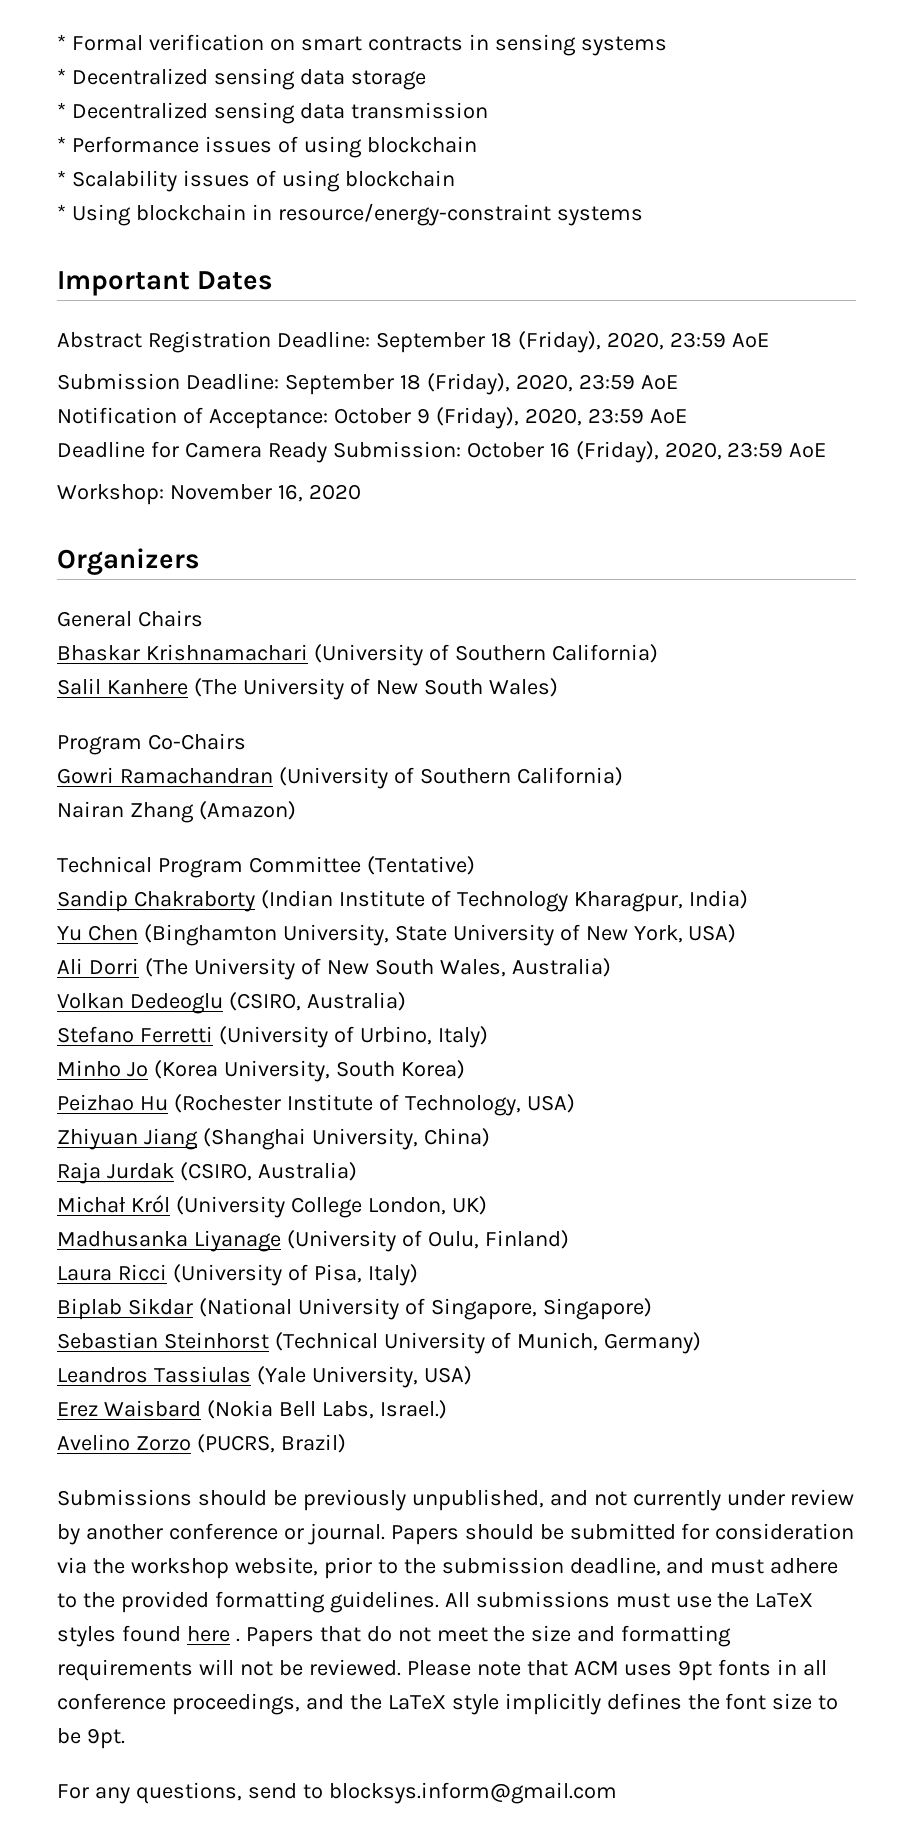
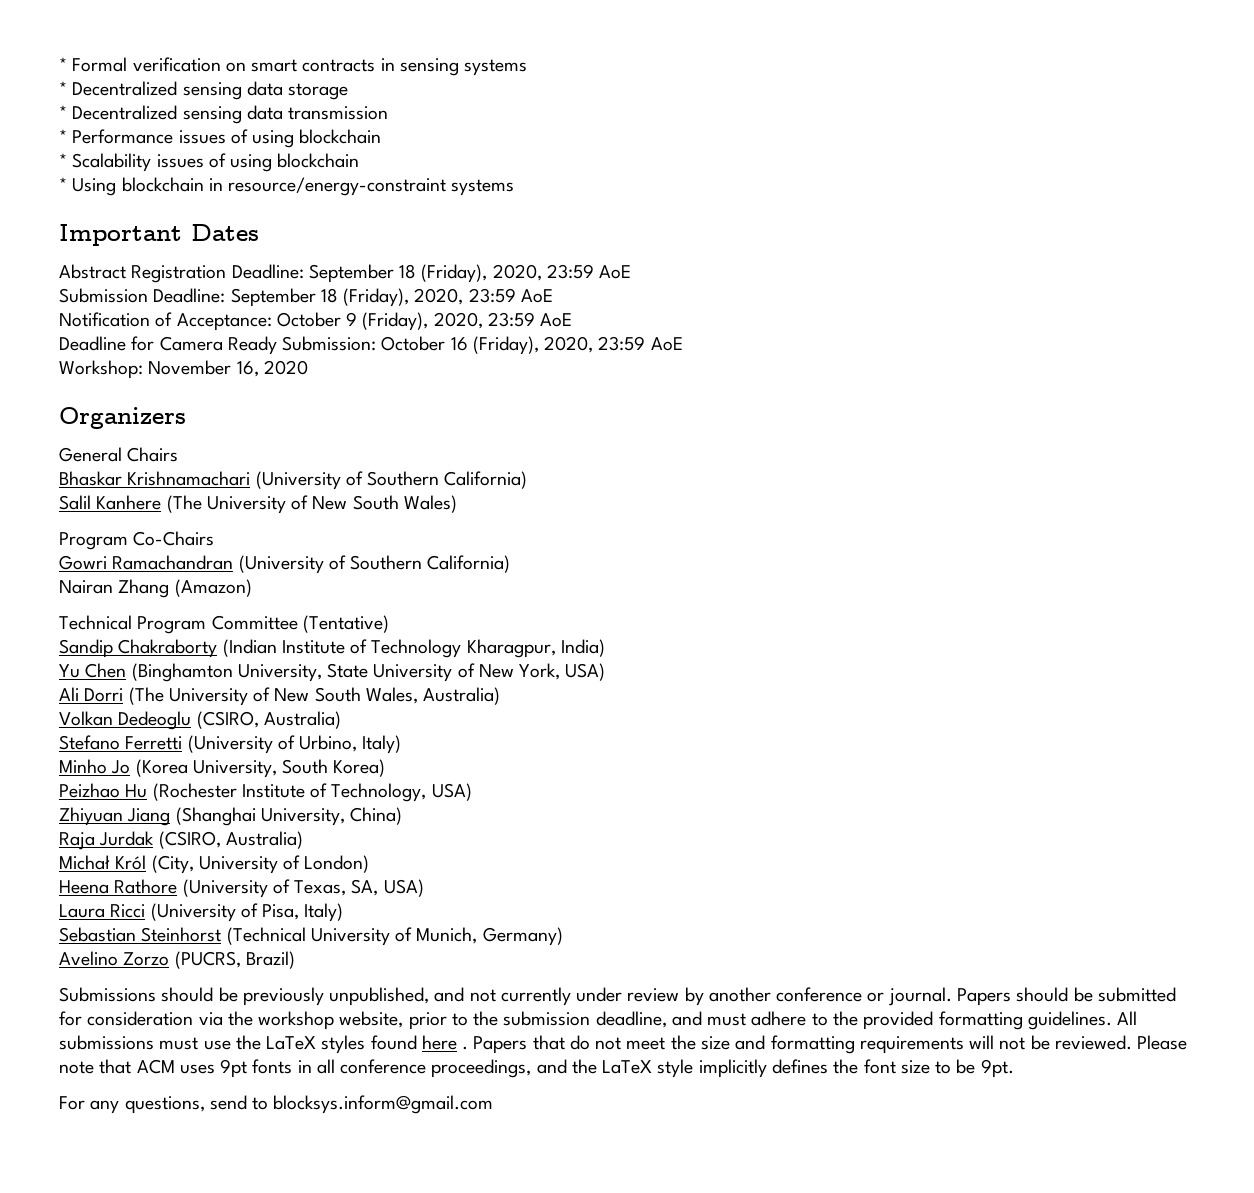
- Michał Król (University College London, UK)
- Madhusanka Liyanage (University of Oulu, Finland)
+ Michał Król (City, University of London)
+ Heena Rathore (University of Texas, SA, USA)
- Biplab Sikdar (National University of Singapore, Singapore)
- Leandros Tassiulas (Yale University, USA)
- Erez Waisbard (Nokia Bell Labs, Israel.)

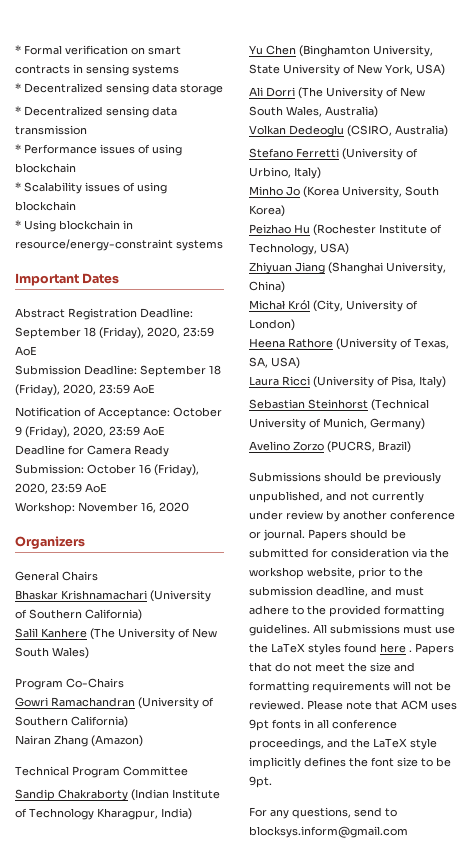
- Technical Program Committee (Tentative)
+ Technical Program Committee
- Raja Jurdak (CSIRO, Australia)

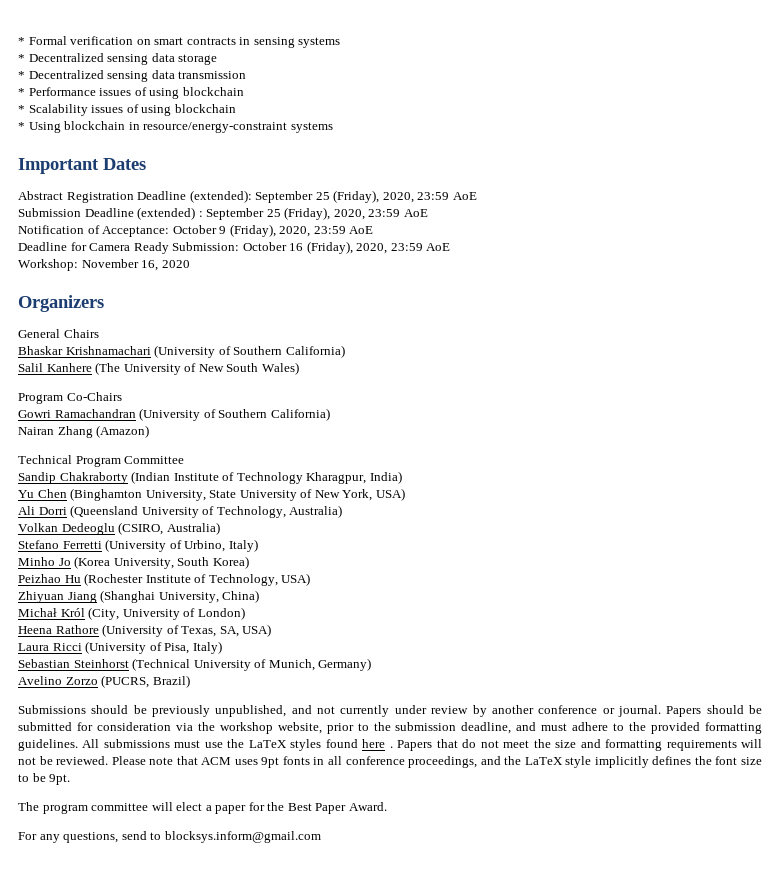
- Abstract Registration Deadline: September 18 (Friday), 2020, 23:59 AoE
+ Abstract Registration Deadline (extended): September 25 (Friday), 2020, 23:59 AoE
- Submission Deadline: September 18 (Friday), 2020, 23:59 AoE
+ Submission Deadline (extended) : September 25 (Friday), 2020, 23:59 AoE
- Ali Dorri (The University of New South Wales, Australia)
+ Ali Dorri (Queensland University of Technology, Australia)
+ The program committee will elect a paper for the Best Paper Award.

